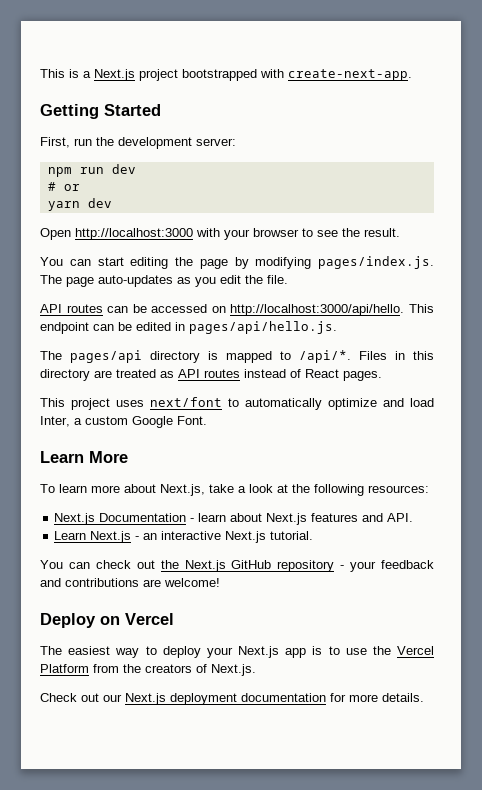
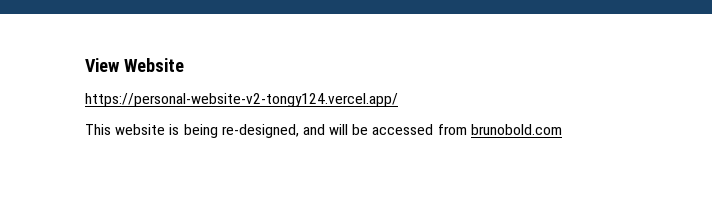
- This is a Next.js project bootstrapped with create-next-app.
- Getting Started
- First, run the development server:
- npm run dev
- # or
- yarn dev
- Open http://localhost:3000 with your browser to see the result.
- You can start editing the page by modifying pages/index.js. The page auto-updates as you edit the file.
- API routes can be accessed on http://localhost:3000/api/hello. This endpoint can be edited in pages/api/hello.js.
- The pages/api directory is mapped to /api/*. Files in this directory are treated as API routes instead of React pages.
- This project uses next/font to automatically optimize and load Inter, a custom Google Font.
- Learn More
- To learn more about Next.js, take a look at the following resources:
- Next.js Documentation - learn about Next.js features and API.
- Learn Next.js - an interactive Next.js tutorial.
- You can check out the Next.js GitHub repository - your feedback and contributions are welcome!
- Deploy on Vercel
- The easiest way to deploy your Next.js app is to use the Vercel Platform from the creators of Next.js.
- Check out our Next.js deployment documentation for more details.
+ View Website
+ https://personal-website-v2-tongy124.vercel.app/
+ This website is being re-designed, and will be accessed from brunobold.com

